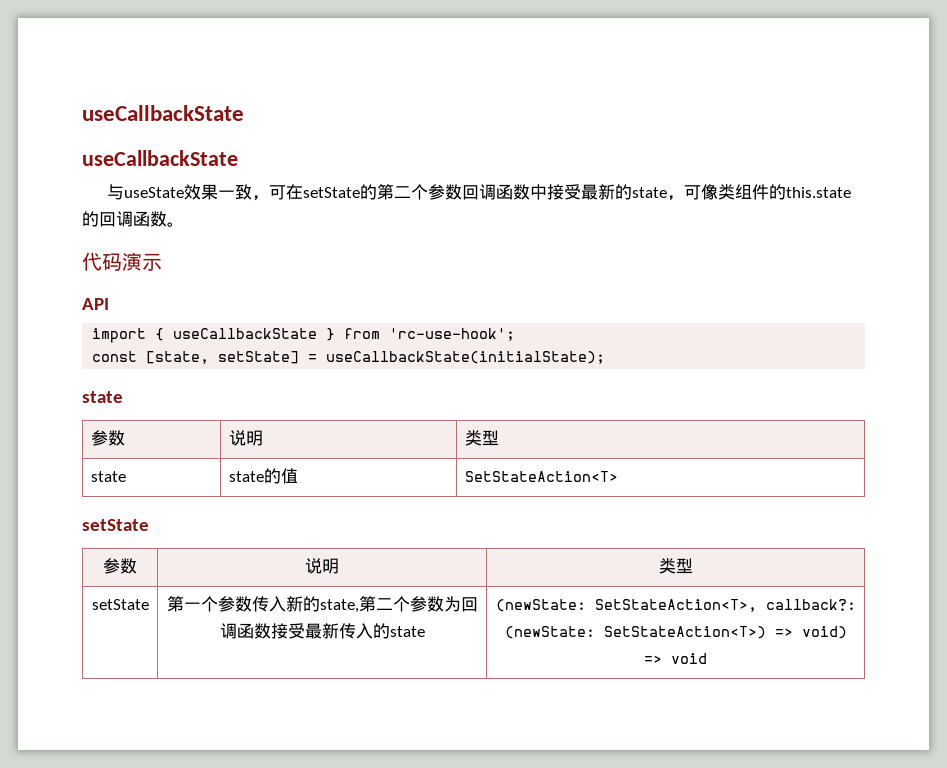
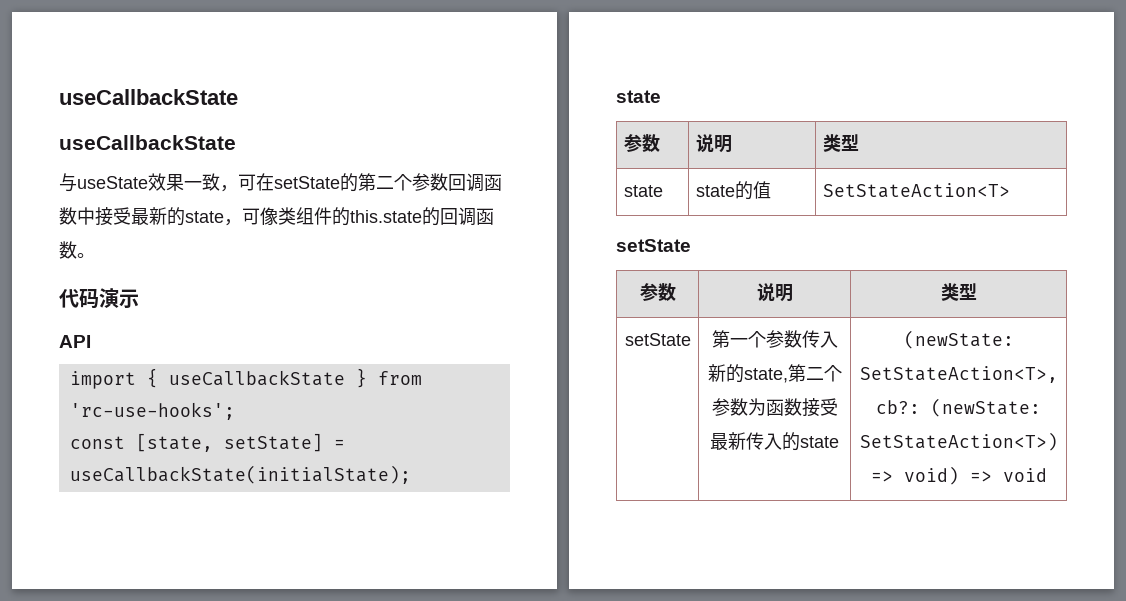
- import { useCallbackState } from 'rc-use-hook';
+ import { useCallbackState } from 'rc-use-hooks';
- setState | 第一个参数传入新的state,第二个参数为回调函数接受最新传入的state | (newState: SetStateAction<T>, callback?: (newState: SetStateAction<T>) => void) => void
+ setState | 第一个参数传入新的state,第二个参数为函数接受最新传入的state | (newState: SetStateAction<T>, cb?: (newState: SetStateAction<T>) => void) => void

